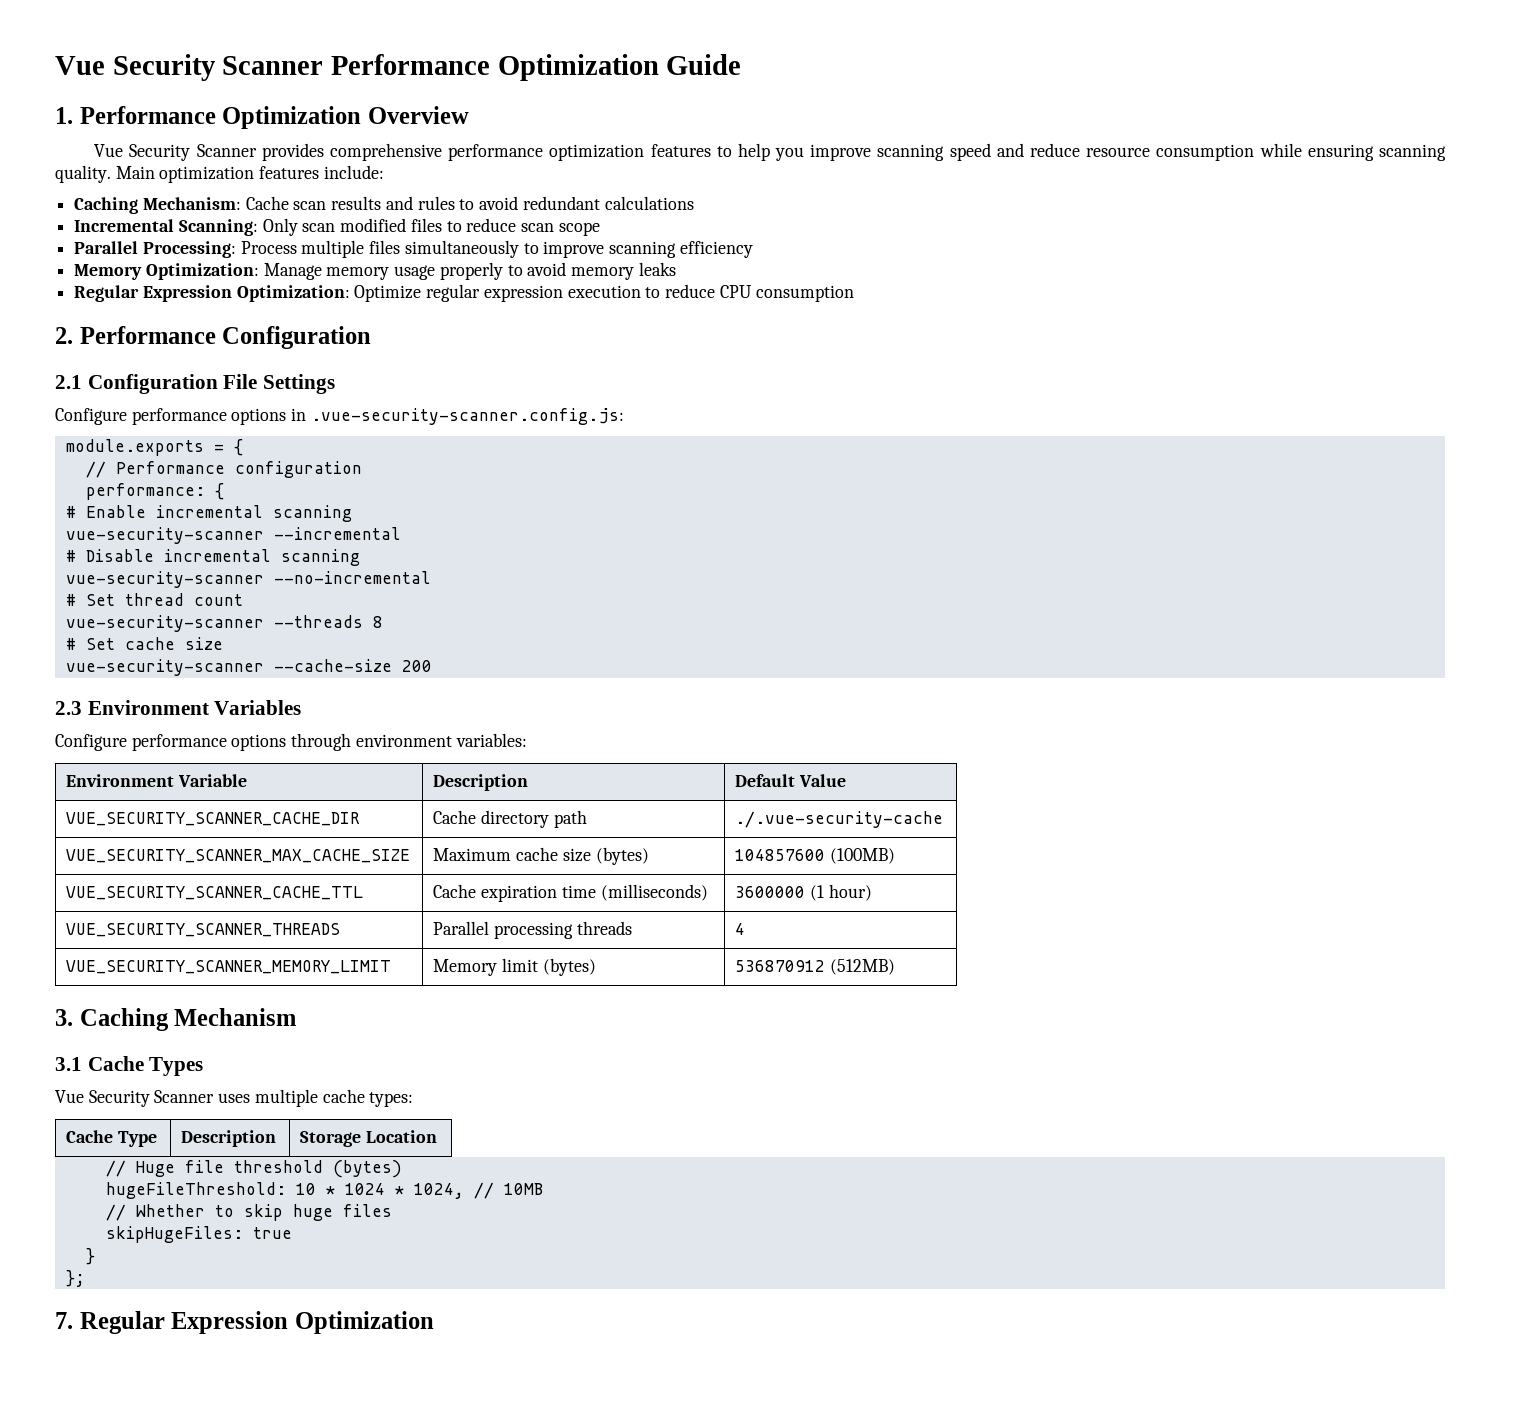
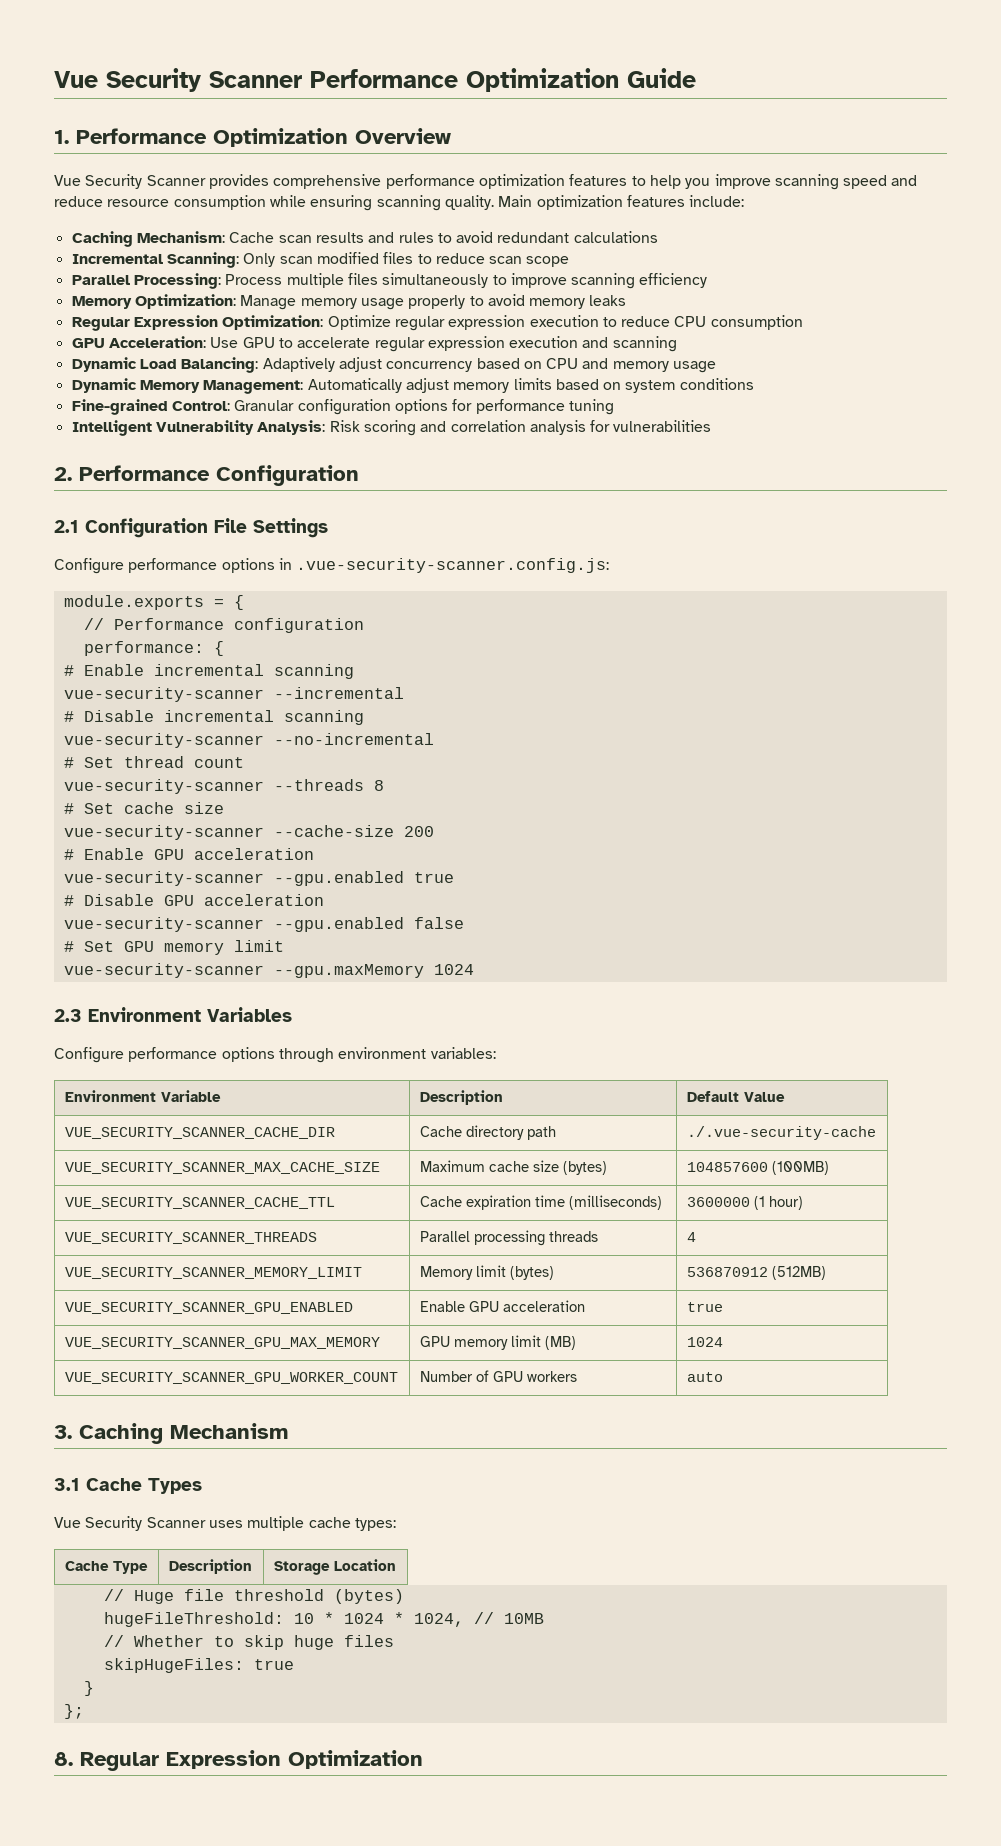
+ GPU Acceleration: Use GPU to accelerate regular expression execution and scanning
+ Dynamic Load Balancing: Adaptively adjust concurrency based on CPU and memory usage
+ Dynamic Memory Management: Automatically adjust memory limits based on system conditions
+ Fine-grained Control: Granular configuration options for performance tuning
+ Intelligent Vulnerability Analysis: Risk scoring and correlation analysis for vulnerabilities
+ # Enable GPU acceleration
+ vue-security-scanner --gpu.enabled true
+ # Disable GPU acceleration
+ vue-security-scanner --gpu.enabled false
+ # Set GPU memory limit
+ vue-security-scanner --gpu.maxMemory 1024
+ VUE_SECURITY_SCANNER_GPU_ENABLED | Enable GPU acceleration | true
+ VUE_SECURITY_SCANNER_GPU_MAX_MEMORY | GPU memory limit (MB) | 1024
+ VUE_SECURITY_SCANNER_GPU_WORKER_COUNT | Number of GPU workers | auto
- 7. Regular Expression Optimization
+ 8. Regular Expression Optimization

